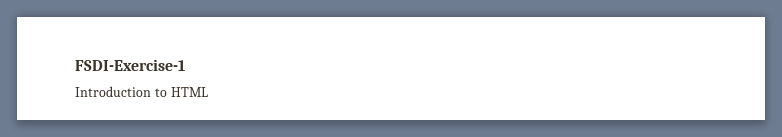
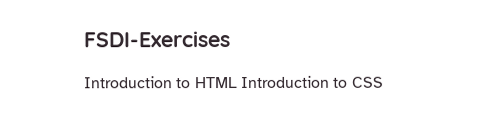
- FSDI-Exercise-1
+ FSDI-Exercises
- Introduction to HTML
+ Introduction to HTML Introduction to CSS

